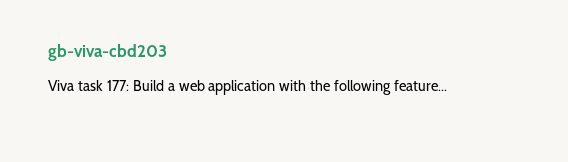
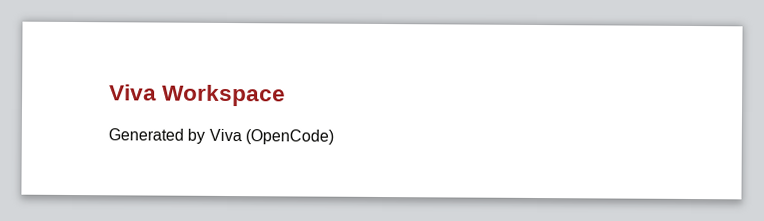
- gb-viva-cbd203
- Viva task 177: Build a web application with the following feature...
+ Viva Workspace
+ Generated by Viva (OpenCode)

